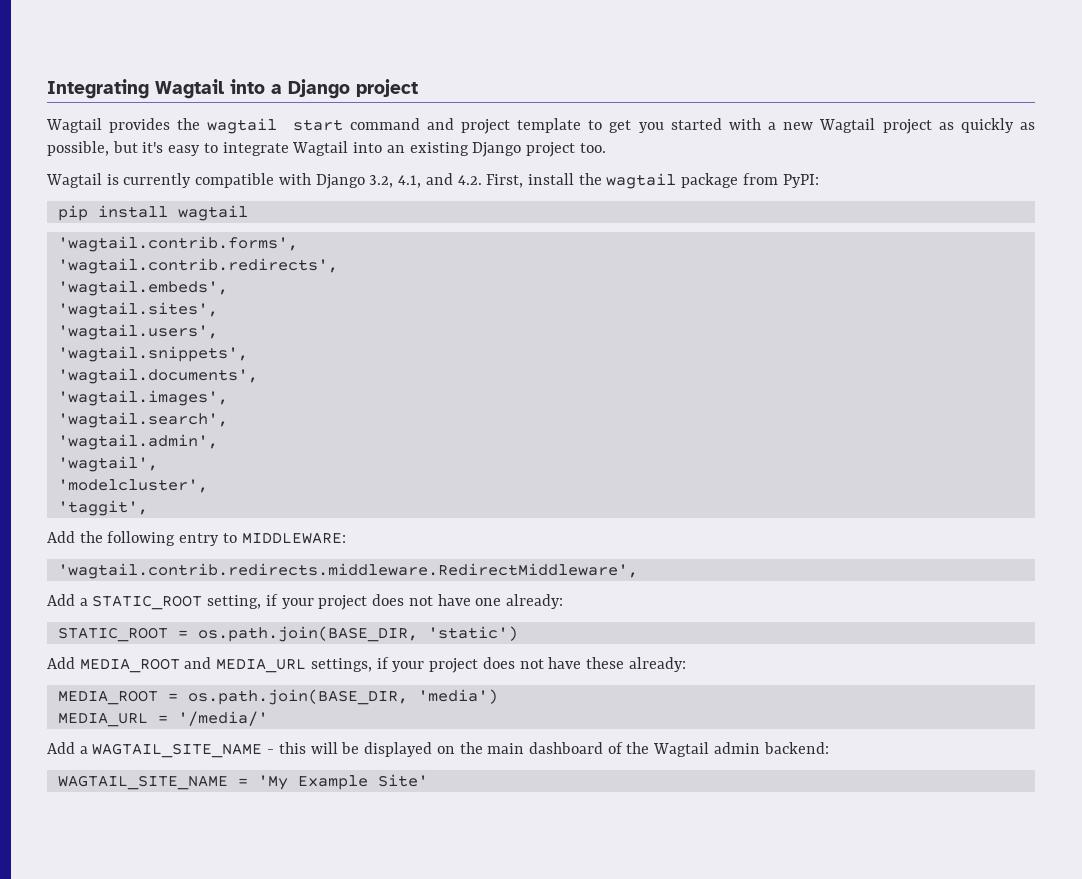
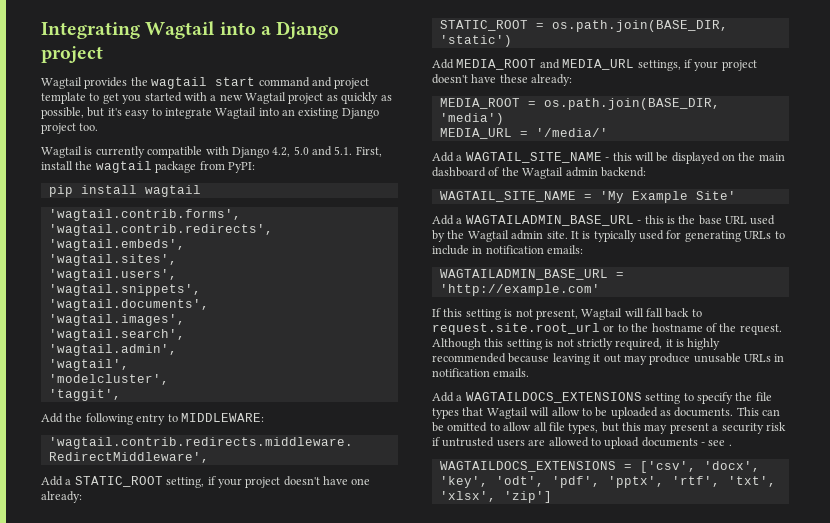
- Wagtail is currently compatible with Django 3.2, 4.1, and 4.2. First, install the wagtail package from PyPI:
+ Wagtail is currently compatible with Django 4.2, 5.0 and 5.1. First, install the wagtail package from PyPI:
- Add a STATIC_ROOT setting, if your project does not have one already:
+ Add a STATIC_ROOT setting, if your project doesn't have one already:
- Add MEDIA_ROOT and MEDIA_URL settings, if your project does not have these already:
+ Add MEDIA_ROOT and MEDIA_URL settings, if your project doesn't have these already:
+ Add a WAGTAILADMIN_BASE_URL - this is the base URL used by the Wagtail admin site. It is typically used for generating URLs to include in notification emails:
+ WAGTAILADMIN_BASE_URL = 'http://example.com'
+ If this setting is not present, Wagtail will fall back to request.site.root_url or to the hostname of the request. Although this setting is not strictly required, it is highly recommended because leaving it out may produce unusable URLs in notification emails.
+ Add a WAGTAILDOCS_EXTENSIONS setting to specify the file types that Wagtail will allow to be uploaded as documents. This can be omitted to allow all file types, but this may present a security risk if untrusted users are allowed to upload documents - see .
+ WAGTAILDOCS_EXTENSIONS = ['csv', 'docx', 'key', 'odt', 'pdf', 'pptx', 'rtf', 'txt', 'xlsx', 'zip']

